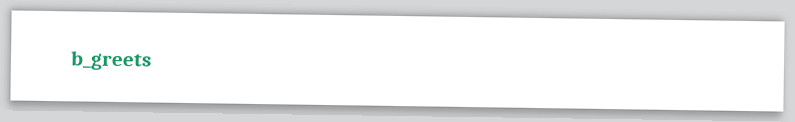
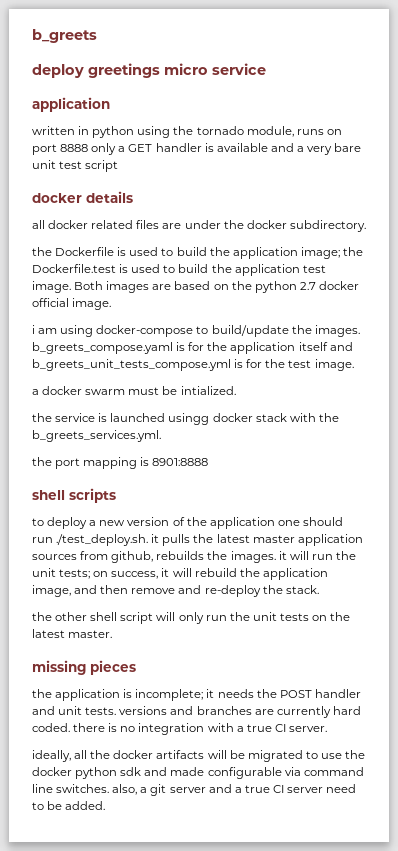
+ deploy greetings micro service
+ application
+ written in python using the tornado module, runs on port 8888 only a GET handler is available and a very bare unit test script
+ docker details
+ all docker related files are under the docker subdirectory.
+ the Dockerfile is used to build the application image; the Dockerfile.test is used to build the application test image. Both images are based on the python 2.7 docker official image.
+ i am using docker-compose to build/update the images. b_greets_compose.yaml is for the application itself and b_greets_unit_tests_compose.yml is for the test image.
+ a docker swarm must be intialized.
+ the service is launched usingg docker stack with the b_greets_services.yml.
+ the port mapping is 8901:8888
+ shell scripts
+ to deploy a new version of the application one should run ./test_deploy.sh. it pulls the latest master application sources from github, rebuilds the images. it will run the unit tests; on success, it will rebuild the application image, and then remove and re-deploy the stack.
+ the other shell script will only run the unit tests on the latest master.
+ missing pieces
+ the application is incomplete; it needs the POST handler and unit tests. versions and branches are currently hard coded. there is no integration with a true CI server.
+ ideally, all the docker artifacts will be migrated to use the docker python sdk and made configurable via command line switches. also, a git server and a true CI server need to be added.

